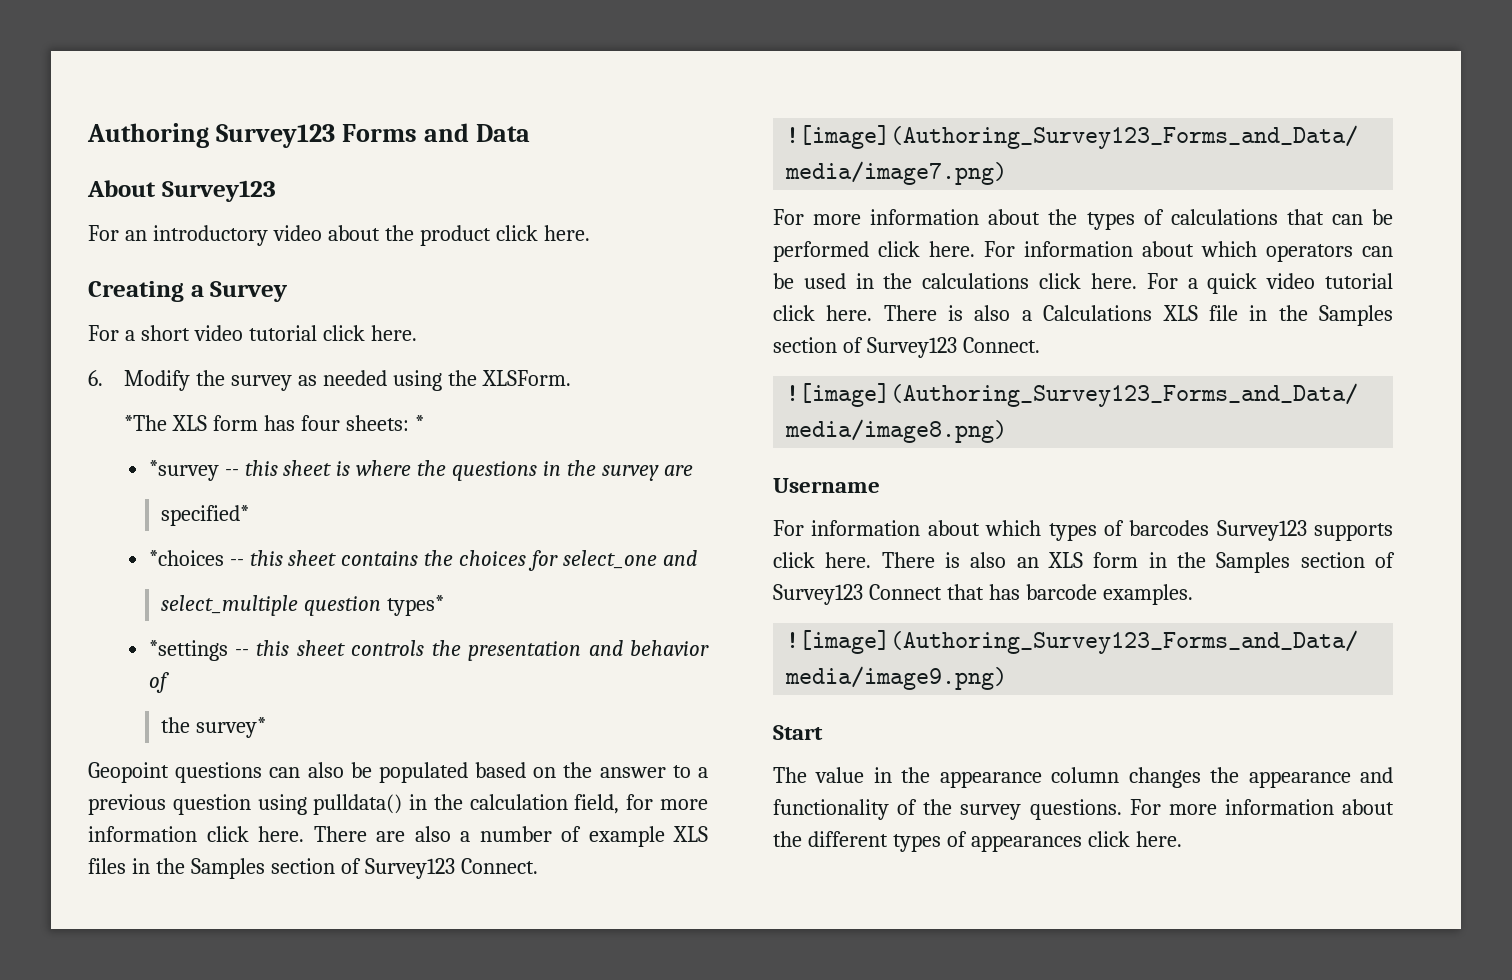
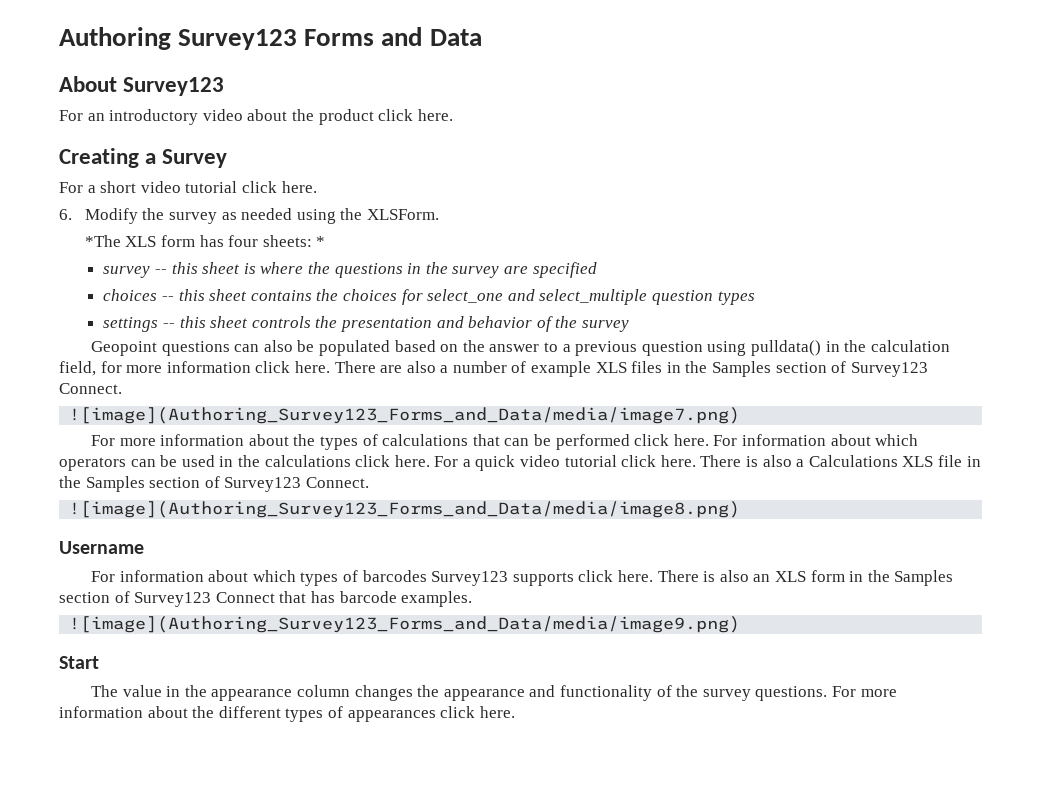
- *survey -- this sheet is where the questions in the survey are
- specified*
- *choices -- this sheet contains the choices for select_one and
- select_multiple question types*
- *settings -- this sheet controls the presentation and behavior of
- the survey*
+ survey -- this sheet is where the questions in the survey are specified
+ choices -- this sheet contains the choices for select_one and select_multiple question types
+ settings -- this sheet controls the presentation and behavior of the survey

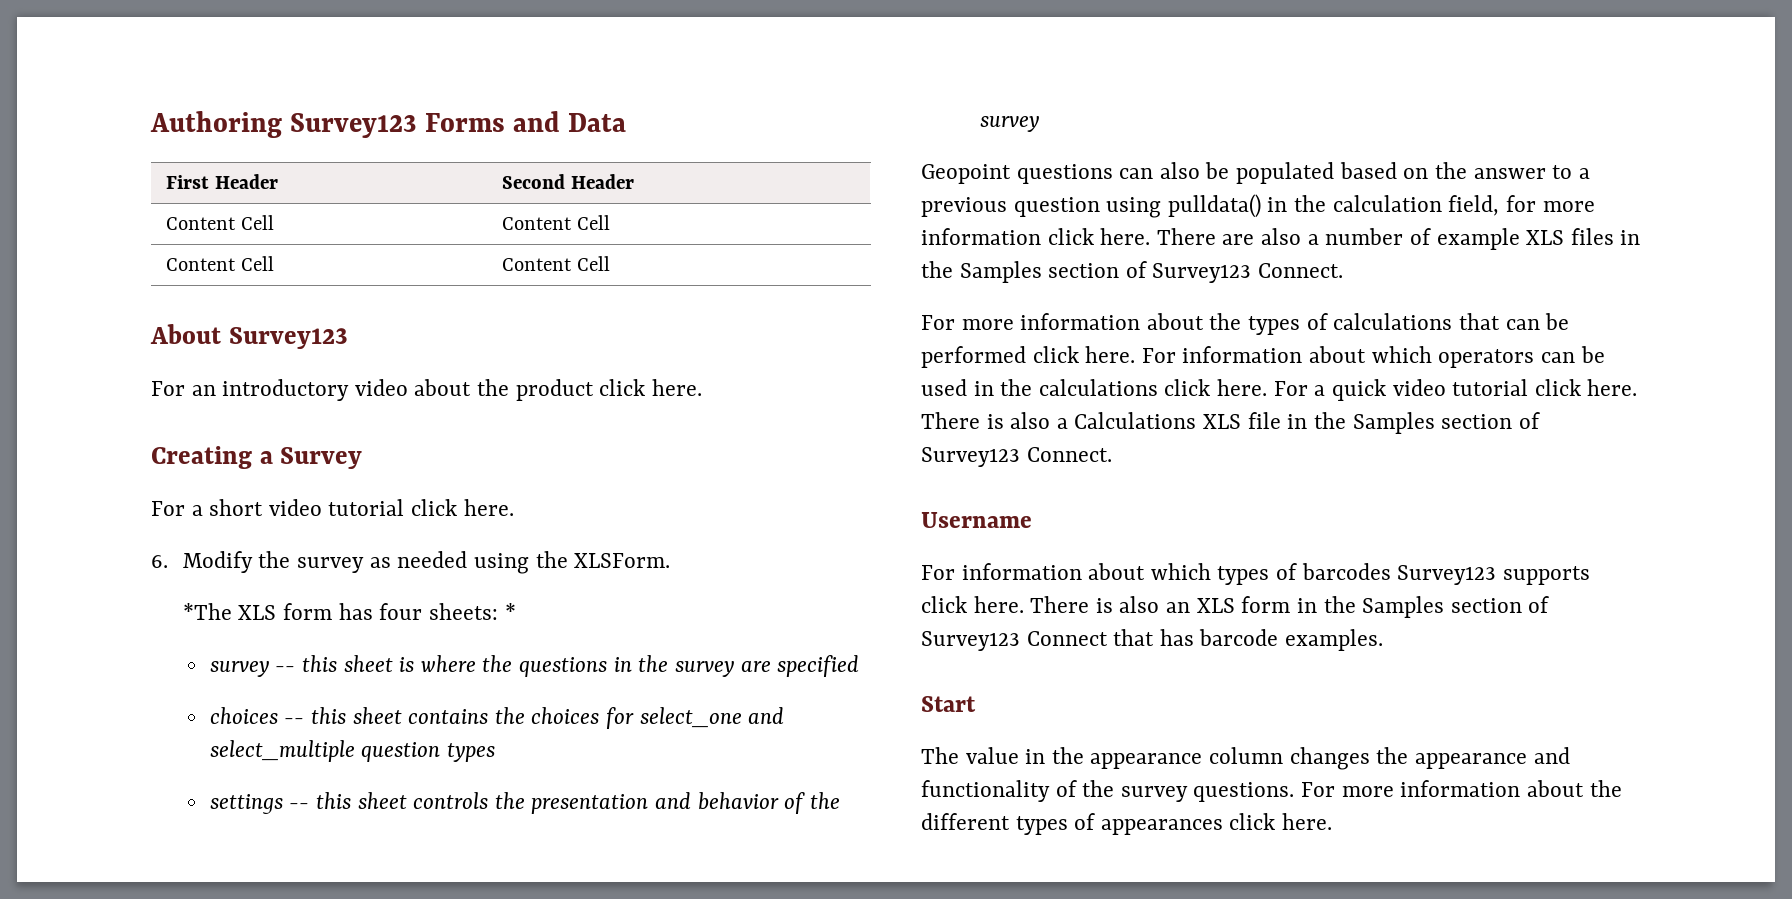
+ First Header | Second Header
+ Content Cell | Content Cell
+ Content Cell | Content Cell
- ![image](Authoring_Survey123_Forms_and_Data/media/image7.png)
- ![image](Authoring_Survey123_Forms_and_Data/media/image8.png)
- ![image](Authoring_Survey123_Forms_and_Data/media/image9.png)

